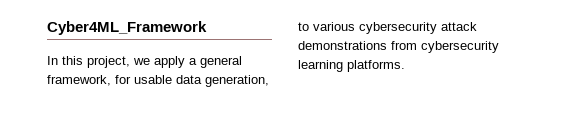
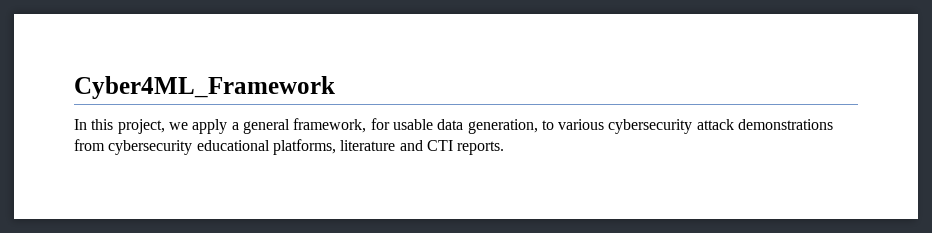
- In this project, we apply a general framework, for usable data generation, to various cybersecurity attack demonstrations from cybersecurity learning platforms.
+ In this project, we apply a general framework, for usable data generation, to various cybersecurity attack demonstrations from cybersecurity educational platforms, literature and CTI reports.

